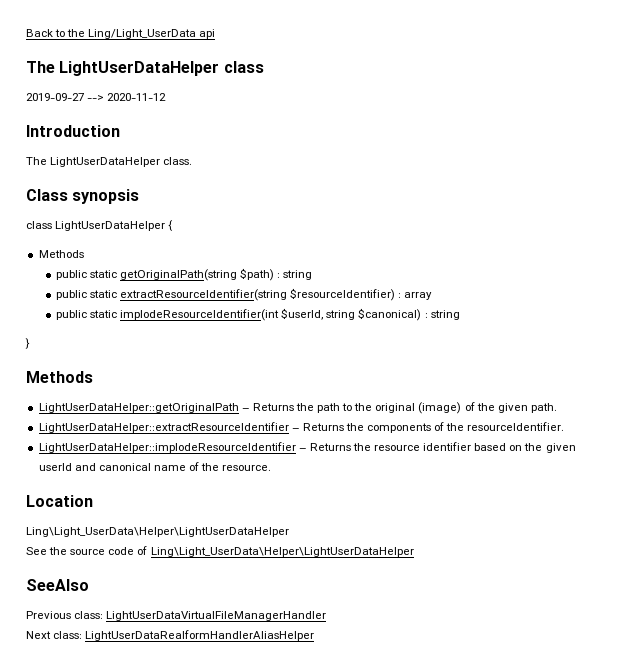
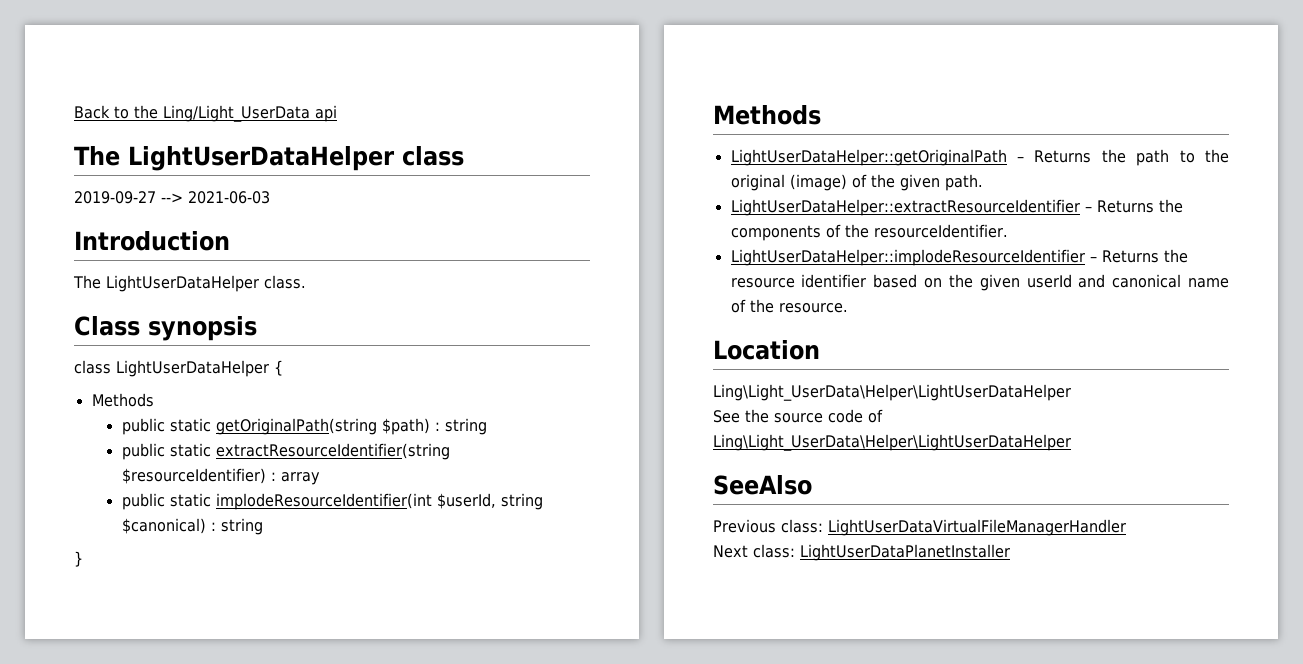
- 2019-09-27 --> 2020-11-12
+ 2019-09-27 --> 2021-06-03
- Next class: LightUserDataRealformHandlerAliasHelper
+ Next class: LightUserDataPlanetInstaller

